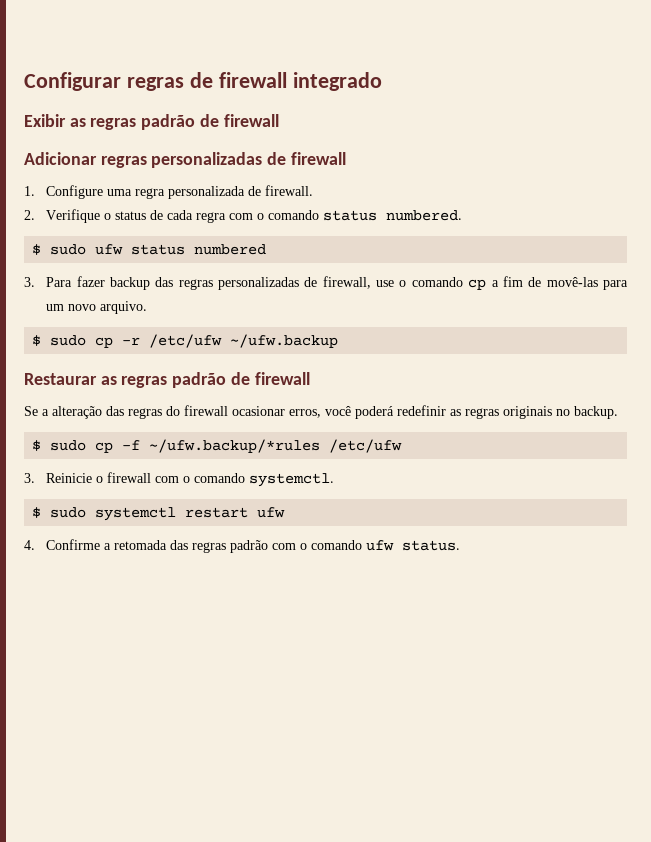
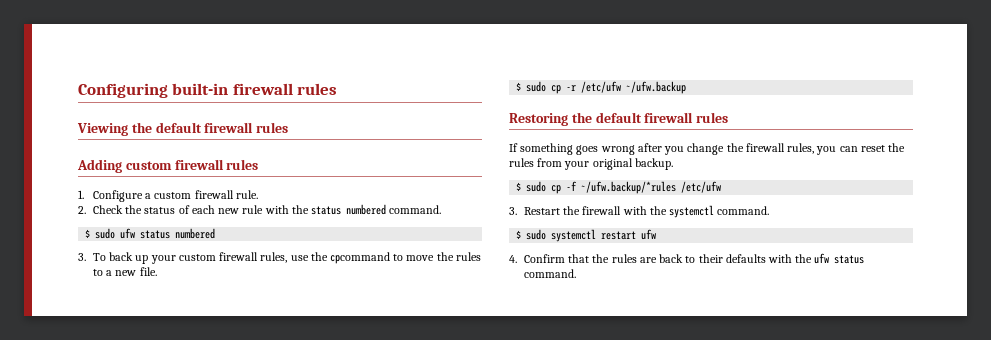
- Configurar regras de firewall integrado
- Exibir as regras padrão de firewall
- Adicionar regras personalizadas de firewall
+ Configuring built-in firewall rules
+ Viewing the default firewall rules
+ Adding custom firewall rules
- 1. Configure uma regra personalizada de firewall.
- 2. Verifique o status de cada regra com o comando status numbered.
+ 1. Configure a custom firewall rule.
+ 2. Check the status of each new rule with the status numbered command.
- 3. Para fazer backup das regras personalizadas de firewall, use o comando cp a fim de movê-las para um novo arquivo.
+ 3. To back up your custom firewall rules, use the cpcommand to move the rules to a new file.
- Restaurar as regras padrão de firewall
- Se a alteração das regras do firewall ocasionar erros, você poderá redefinir as regras originais no backup.
+ Restoring the default firewall rules
+ If something goes wrong after you change the firewall rules, you can reset the rules from your original backup.
- 3. Reinicie o firewall com o comando systemctl.
+ 3. Restart the firewall with the systemctl command.
- 4. Confirme a retomada das regras padrão com o comando ufw status.
+ 4. Confirm that the rules are back to their defaults with the ufw status command.

